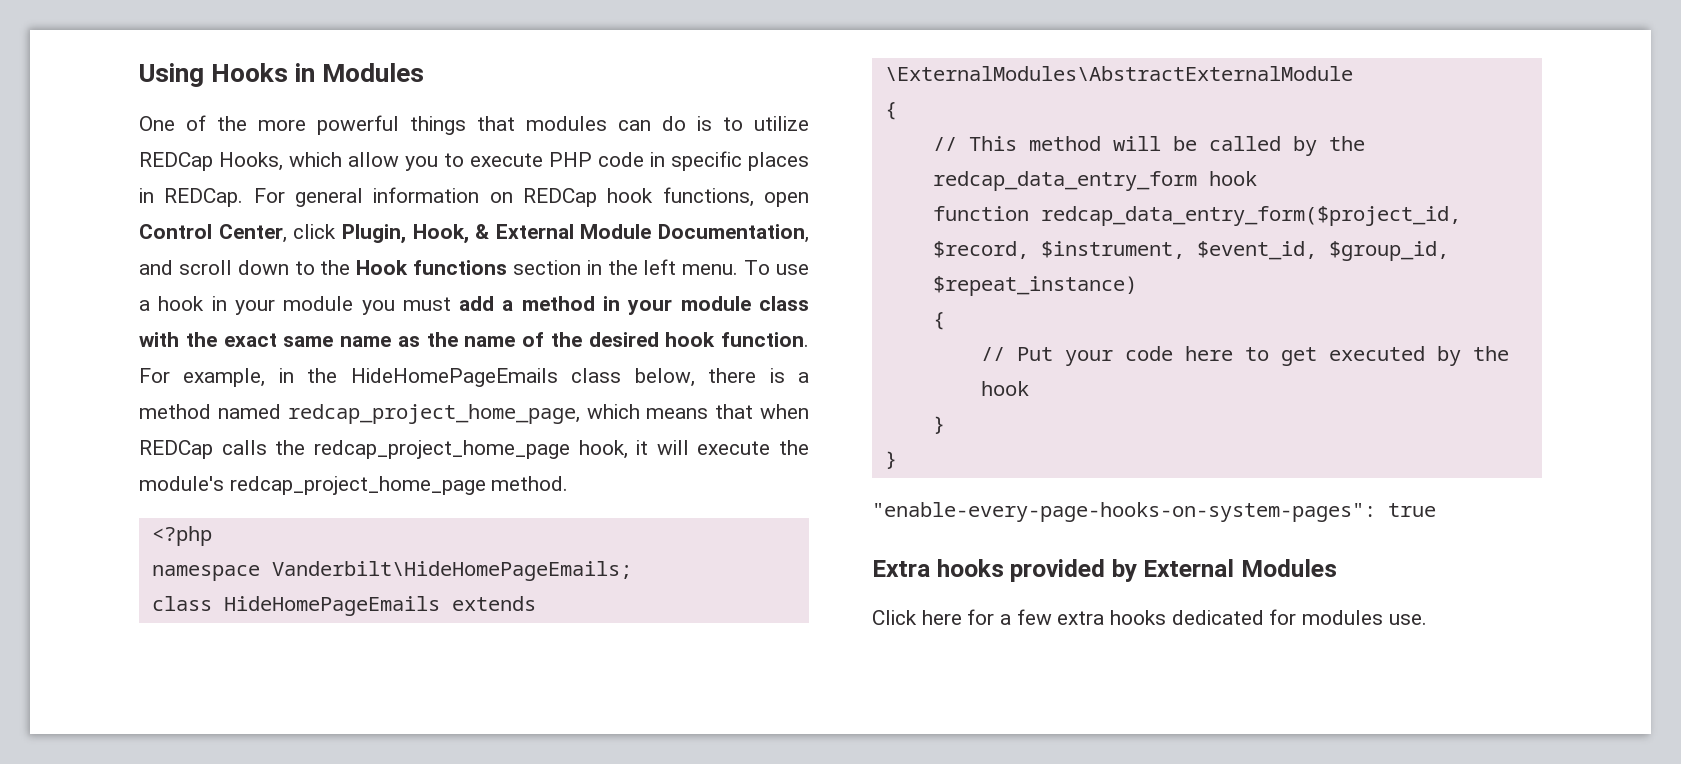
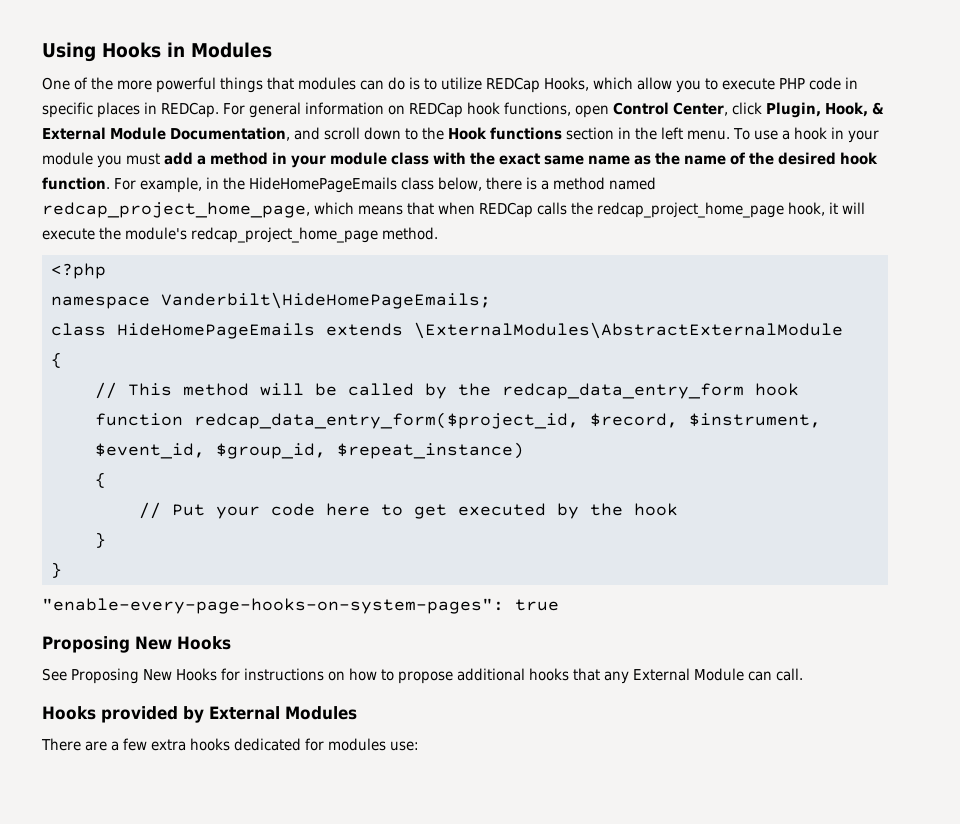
  "enable-every-page-hooks-on-system-pages": true
- Extra hooks provided by External Modules
+ Proposing New Hooks
+ See Proposing New Hooks for instructions on how to propose additional hooks that any External Module can call.
+ Hooks provided by External Modules
- Click here for a few extra hooks dedicated for modules use.
+ There are a few extra hooks dedicated for modules use:

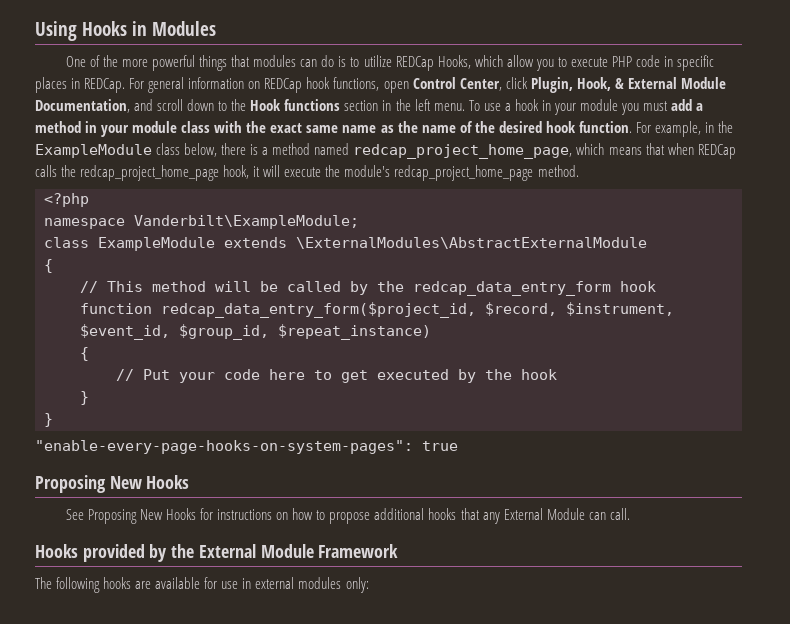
- For example, in the HideHomePageEmails class below, there is a method named redcap_project_home_page, which means that when REDCap calls the redcap_project_home_page hook, it will execute the module's redcap_project_home_page method.
+ For example, in the ExampleModule class below, there is a method named redcap_project_home_page, which means that when REDCap calls the redcap_project_home_page hook, it will execute the module's redcap_project_home_page method.
- namespace Vanderbilt\HideHomePageEmails;
- class HideHomePageEmails extends \ExternalModules\AbstractExternalModule
+ namespace Vanderbilt\ExampleModule;
+ class ExampleModule extends \ExternalModules\AbstractExternalModule
- Hooks provided by External Modules
- There are a few extra hooks dedicated for modules use:
+ Hooks provided by the External Module Framework
+ The following hooks are available for use in external modules only:

